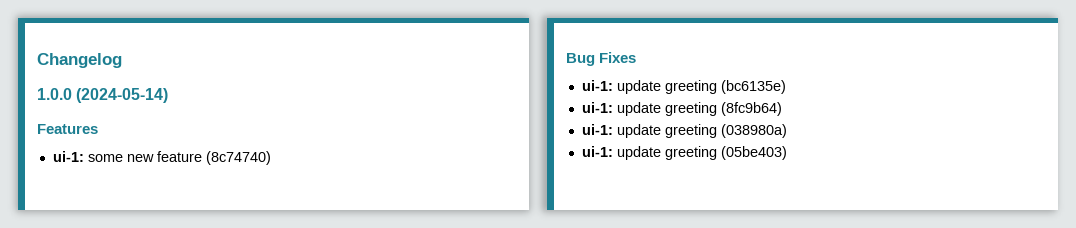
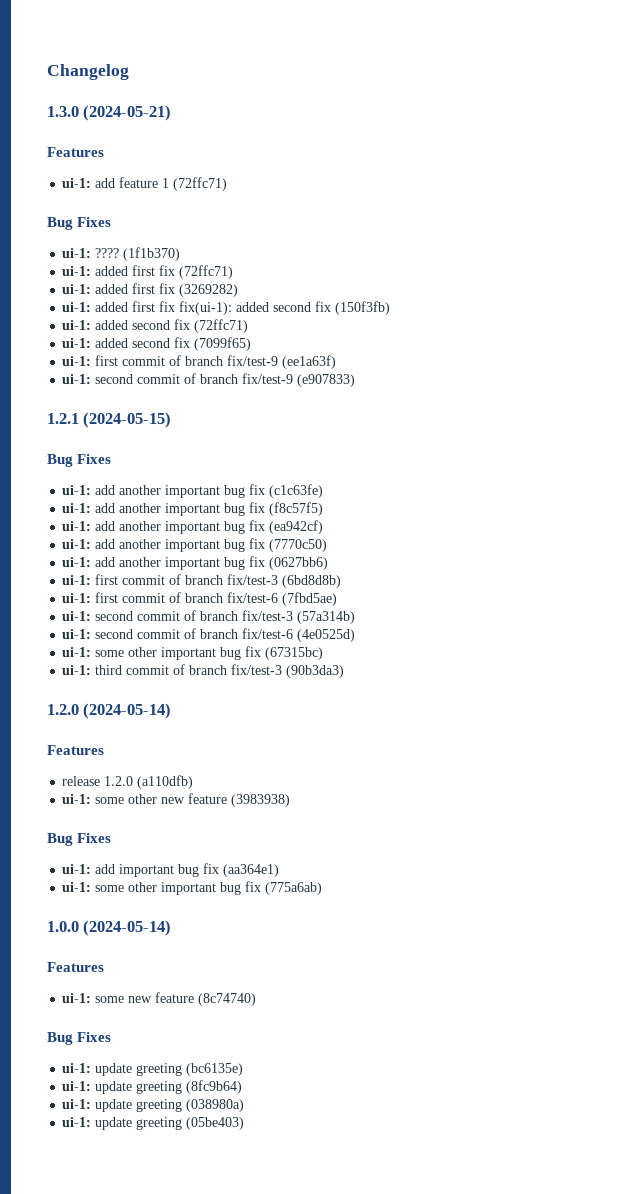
+ 1.3.0 (2024-05-21)
+ Features
+ ui-1: add feature 1 (72ffc71)
+ Bug Fixes
+ ui-1: ???? (1f1b370)
+ ui-1: added first fix (72ffc71)
+ ui-1: added first fix (3269282)
+ ui-1: added first fix fix(ui-1): added second fix (150f3fb)
+ ui-1: added second fix (72ffc71)
+ ui-1: added second fix (7099f65)
+ ui-1: first commit of branch fix/test-9 (ee1a63f)
+ ui-1: second commit of branch fix/test-9 (e907833)
+ 1.2.1 (2024-05-15)
+ Bug Fixes
+ ui-1: add another important bug fix (c1c63fe)
+ ui-1: add another important bug fix (f8c57f5)
+ ui-1: add another important bug fix (ea942cf)
+ ui-1: add another important bug fix (7770c50)
+ ui-1: add another important bug fix (0627bb6)
+ ui-1: first commit of branch fix/test-3 (6bd8d8b)
+ ui-1: first commit of branch fix/test-6 (7fbd5ae)
+ ui-1: second commit of branch fix/test-3 (57a314b)
+ ui-1: second commit of branch fix/test-6 (4e0525d)
+ ui-1: some other important bug fix (67315bc)
+ ui-1: third commit of branch fix/test-3 (90b3da3)
+ 1.2.0 (2024-05-14)
+ Features
+ release 1.2.0 (a110dfb)
+ ui-1: some other new feature (3983938)
+ Bug Fixes
+ ui-1: add important bug fix (aa364e1)
+ ui-1: some other important bug fix (775a6ab)

